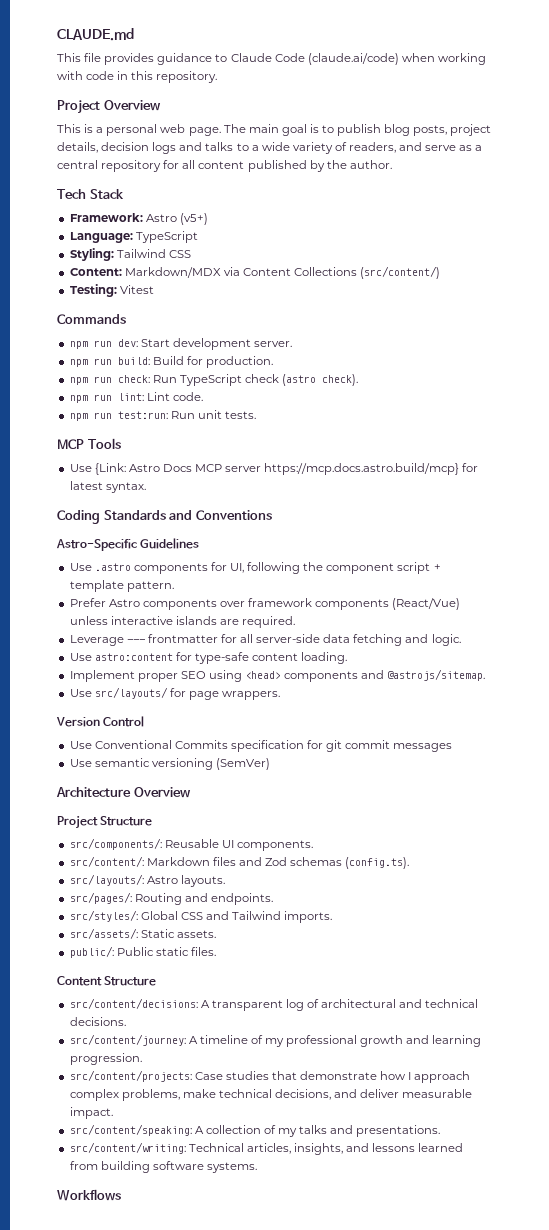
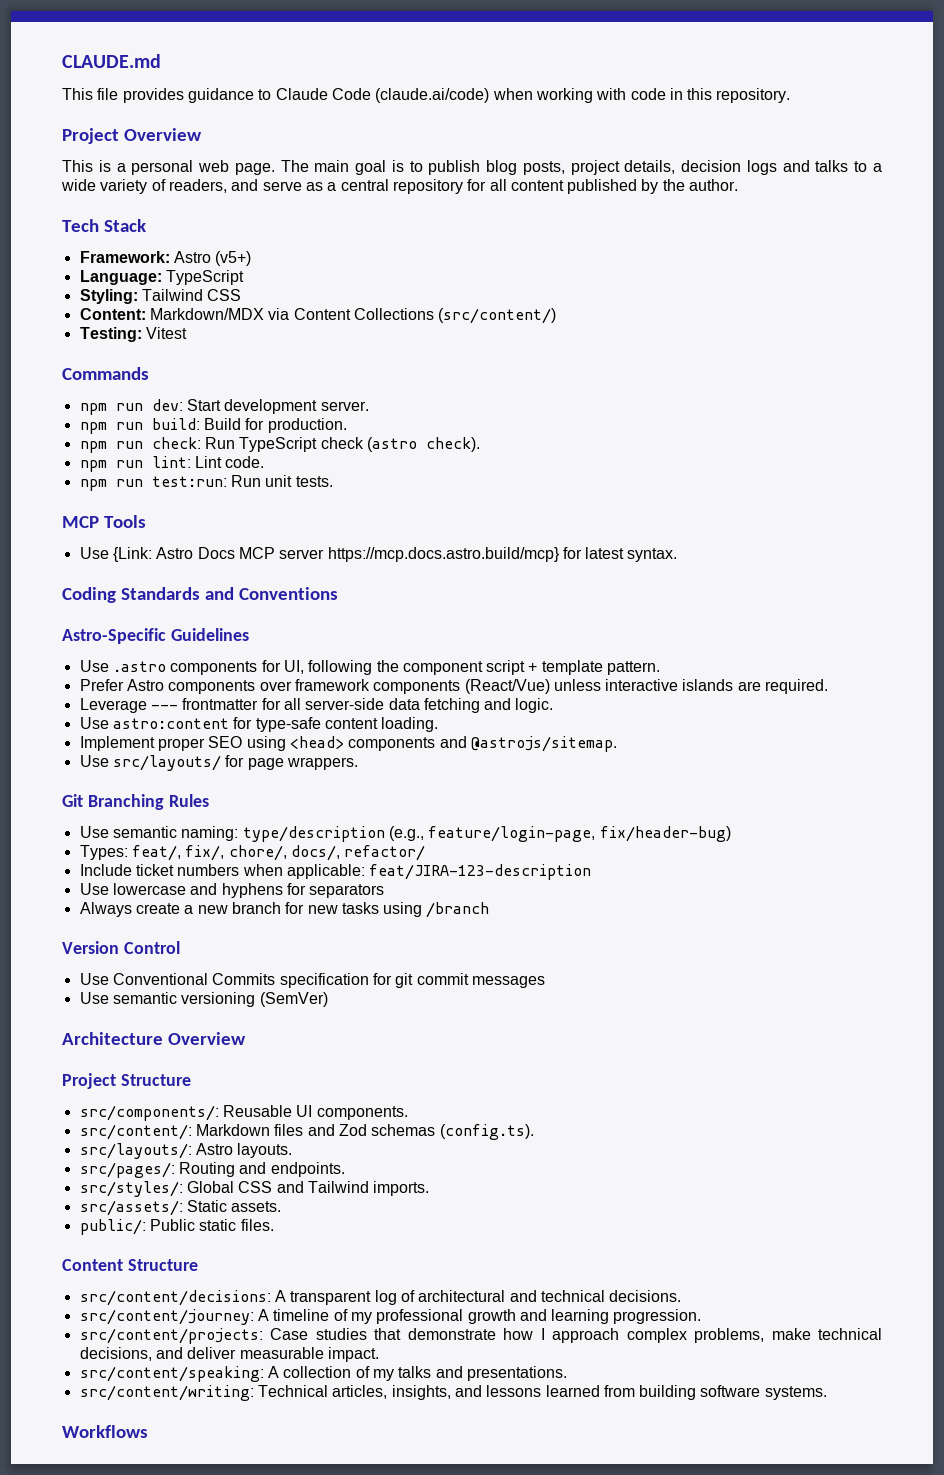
+ Git Branching Rules
+ Use semantic naming: type/description (e.g., feature/login-page, fix/header-bug)
+ Types: feat/, fix/, chore/, docs/, refactor/
+ Include ticket numbers when applicable: feat/JIRA-123-description
+ Use lowercase and hyphens for separators
+ Always create a new branch for new tasks using /branch

